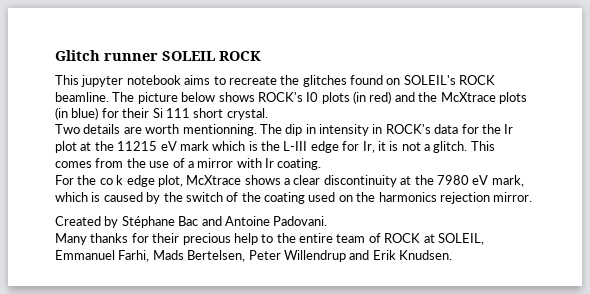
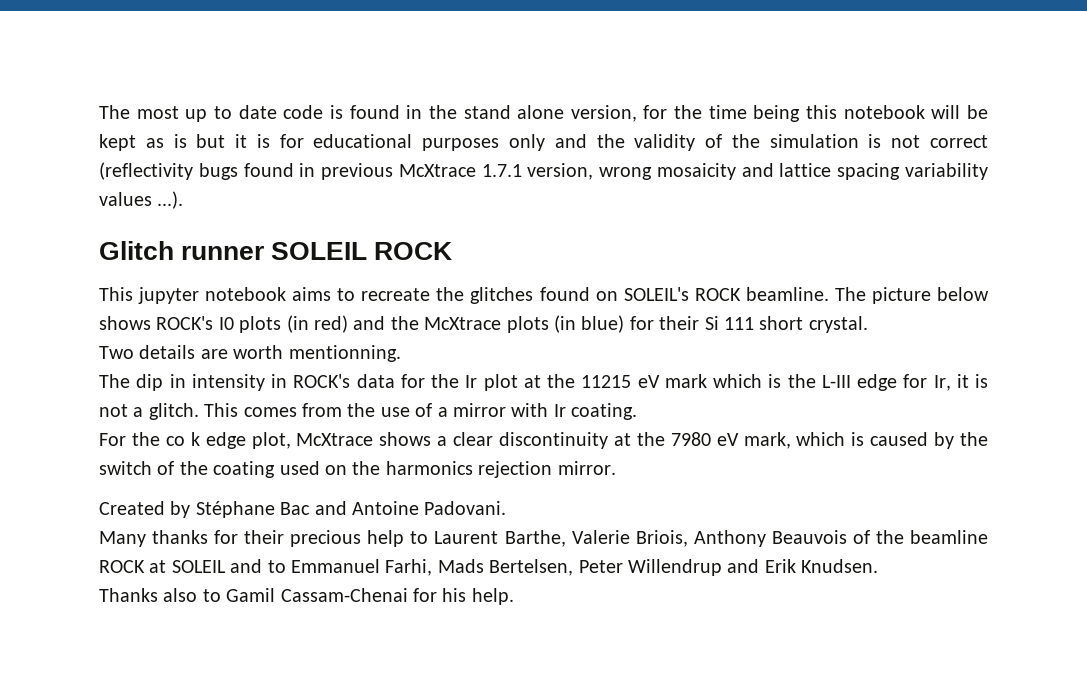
+ The most up to date code is found in the stand alone version, for the time being this notebook will be kept as is but it is for educational purposes only and the validity of the simulation is not correct (reflectivity bugs found in previous McXtrace 1.7.1 version, wrong mosaicity and lattice spacing variability values ...).
- Two details are worth mentionning. The dip in intensity in ROCK's data for the Ir plot at the 11215 eV mark which is the L-III edge for Ir, it is not a glitch.
+ Two details are worth mentionning.
+ The dip in intensity in ROCK's data for the Ir plot at the 11215 eV mark which is the L-III edge for Ir, it is not a glitch.
- Many thanks for their precious help to the entire team of ROCK at SOLEIL, Emmanuel Farhi, Mads Bertelsen, Peter Willendrup and Erik Knudsen.
+ Many thanks for their precious help to Laurent Barthe, Valerie Briois, Anthony Beauvois of the beamline ROCK at SOLEIL and to Emmanuel Farhi, Mads Bertelsen, Peter Willendrup and Erik Knudsen.
+ Thanks also to Gamil Cassam-Chenai for his help.

